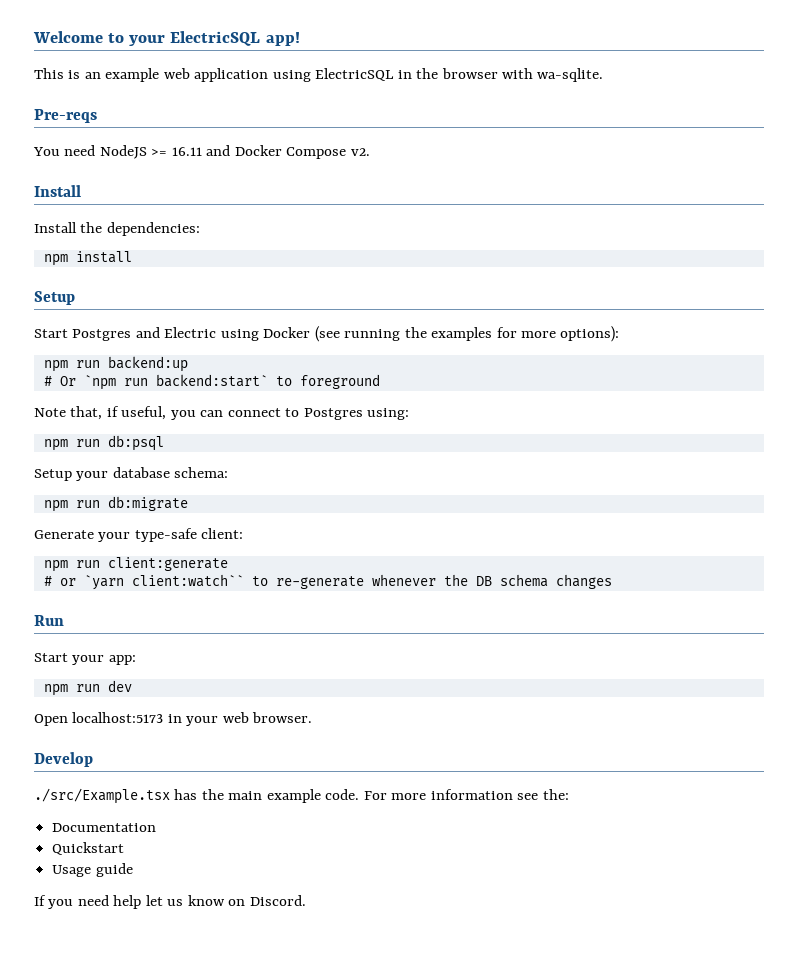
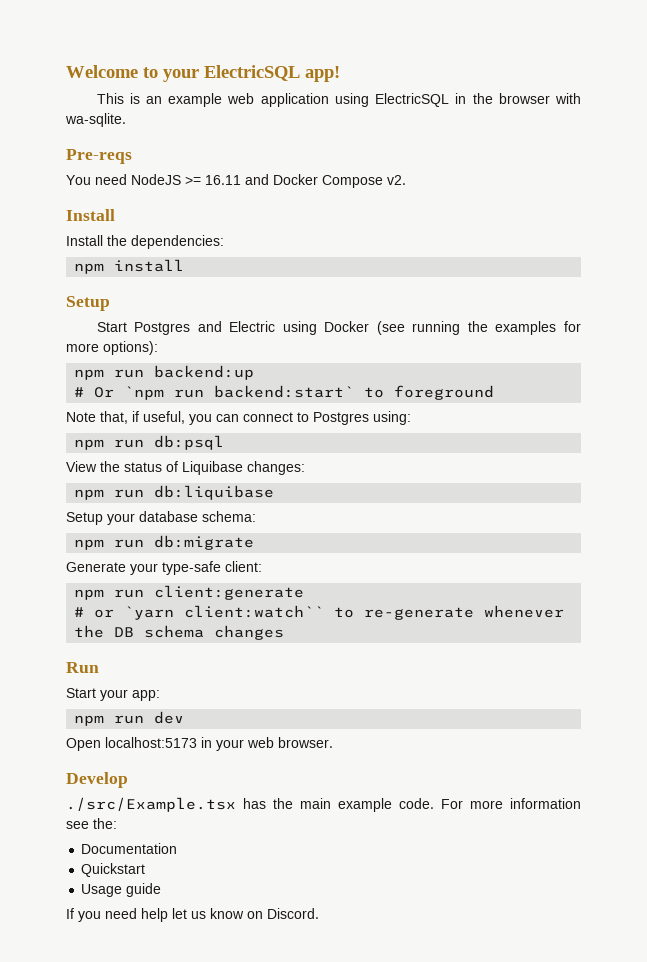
+ View the status of Liquibase changes:
+ npm run db:liquibase

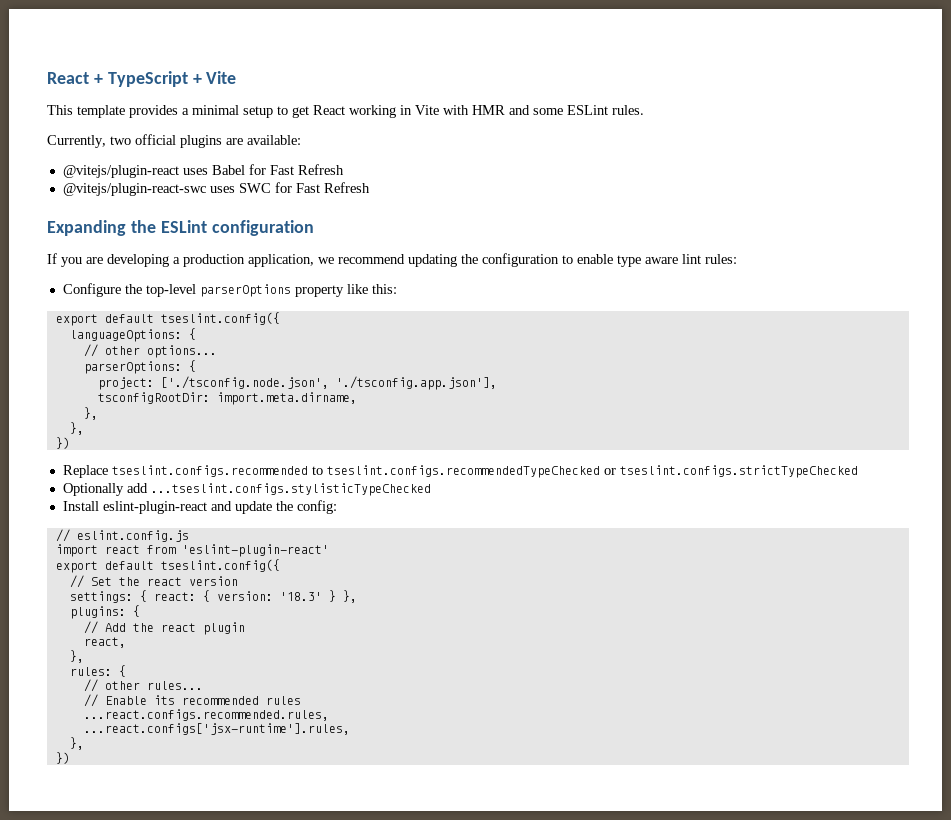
- Welcome to your ElectricSQL app!
- This is an example web application using ElectricSQL in the browser with wa-sqlite.
- Pre-reqs
- You need NodeJS >= 16.11 and Docker Compose v2.
- Install
- Install the dependencies:
- npm install
- Setup
- Start Postgres and Electric using Docker (see running the examples for more options):
- npm run backend:up
- # Or `npm run backend:start` to foreground
- Note that, if useful, you can connect to Postgres using:
- npm run db:psql
- View the status of Liquibase changes:
- npm run db:liquibase
- Setup your database schema:
- npm run db:migrate
- Generate your type-safe client:
- npm run client:generate
- # or `yarn client:watch`` to re-generate whenever the DB schema changes
- Run
- Start your app:
- npm run dev
- Open localhost:5173 in your web browser.
- Develop
- ./src/Example.tsx has the main example code. For more information see the:
- Documentation
- Quickstart
- Usage guide
- If you need help let us know on Discord.
+ React + TypeScript + Vite
+ This template provides a minimal setup to get React working in Vite with HMR and some ESLint rules.
+ Currently, two official plugins are available:
+ @vitejs/plugin-react uses Babel for Fast Refresh
+ @vitejs/plugin-react-swc uses SWC for Fast Refresh
+ Expanding the ESLint configuration
+ If you are developing a production application, we recommend updating the configuration to enable type aware lint rules:
+ Configure the top-level parserOptions property like this:
+ export default tseslint.config({
+ languageOptions: {
+ // other options...
+ parserOptions: {
+ project: ['./tsconfig.node.json', './tsconfig.app.json'],
+ tsconfigRootDir: import.meta.dirname,
+ },
+ },
+ })
+ Replace tseslint.configs.recommended to tseslint.configs.recommendedTypeChecked or tseslint.configs.strictTypeChecked
+ Optionally add ...tseslint.configs.stylisticTypeChecked
+ Install eslint-plugin-react and update the config:
+ // eslint.config.js
+ import react from 'eslint-plugin-react'
+ export default tseslint.config({
+ // Set the react version
+ settings: { react: { version: '18.3' } },
+ plugins: {
+ // Add the react plugin
+ react,
+ },
+ rules: {
+ // other rules...
+ // Enable its recommended rules
+ ...react.configs.recommended.rules,
+ ...react.configs['jsx-runtime'].rules,
+ },
+ })

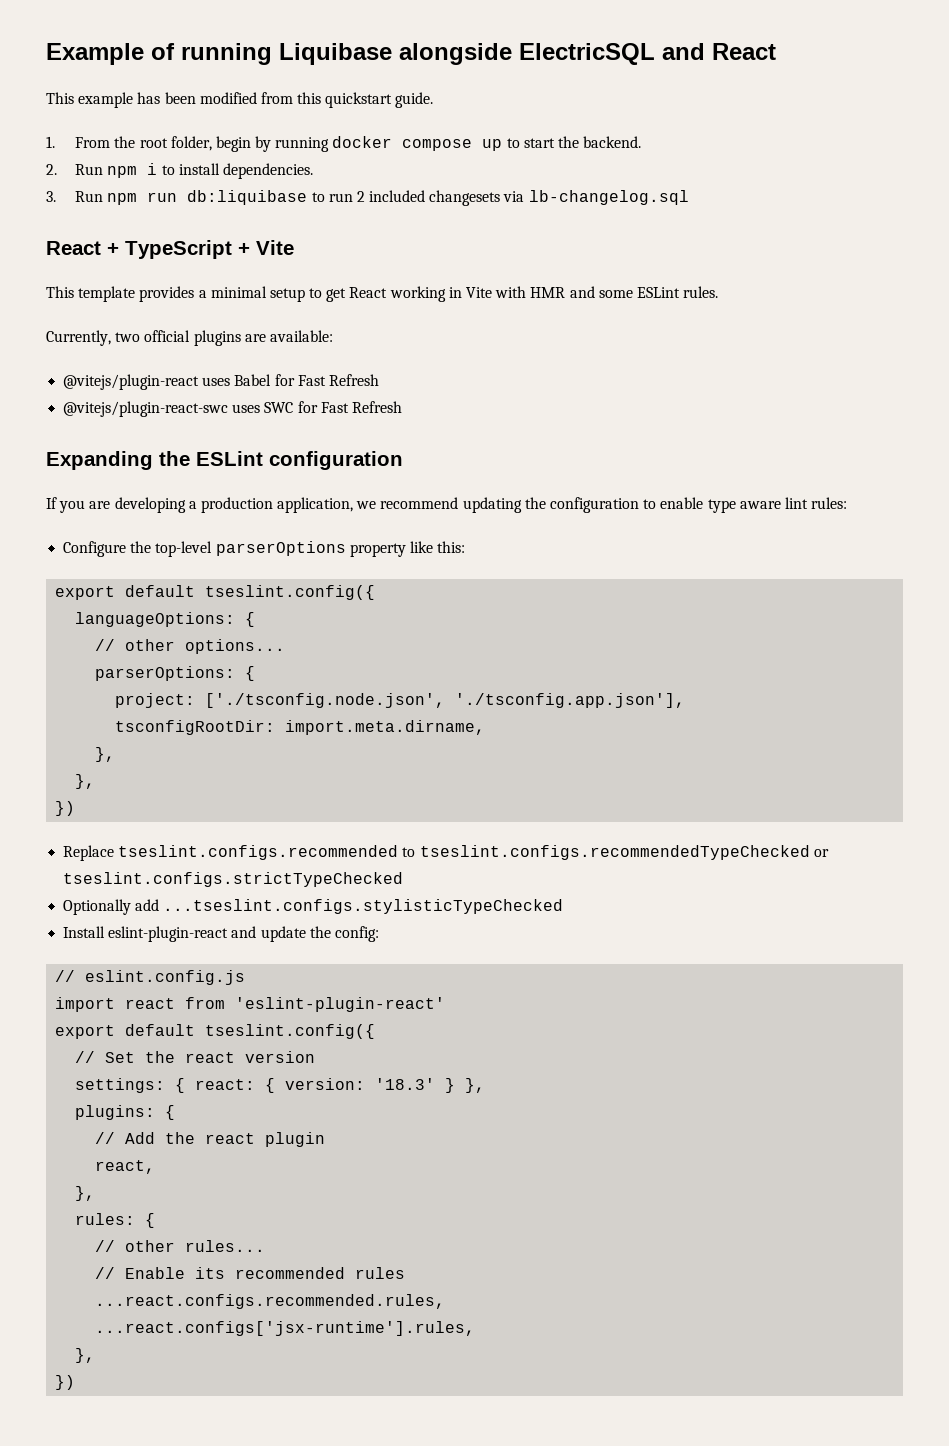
+ Example of running Liquibase alongside ElectricSQL and React
+ This example has been modified from this quickstart guide.
+ 1. From the root folder, begin by running docker compose up to start the backend.
+ 2. Run npm i to install dependencies.
+ 3. Run npm run db:liquibase to run 2 included changesets via lb-changelog.sql

